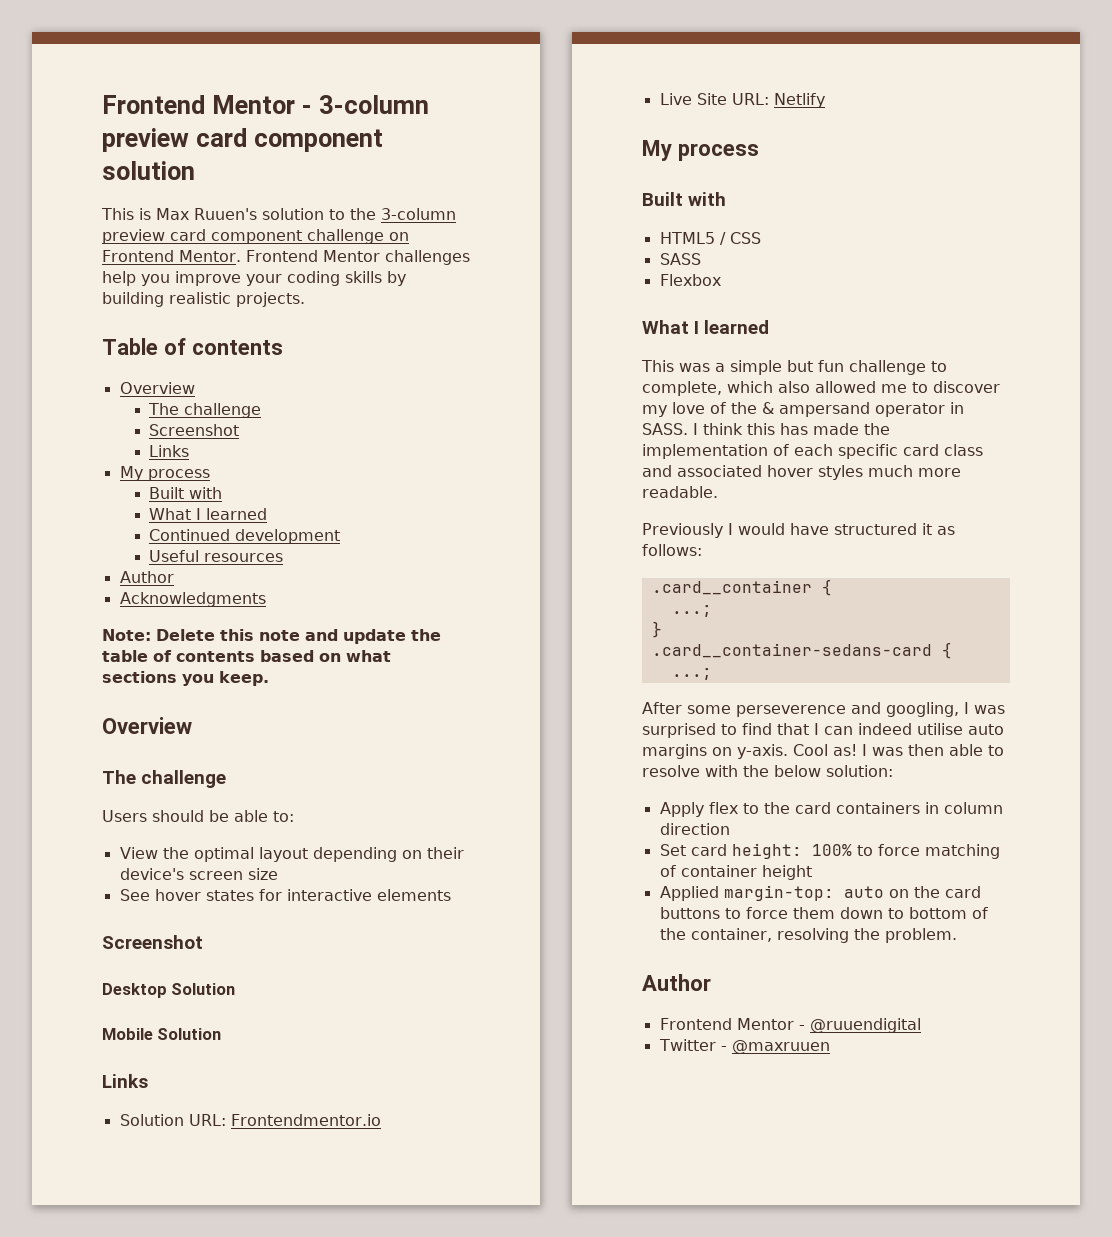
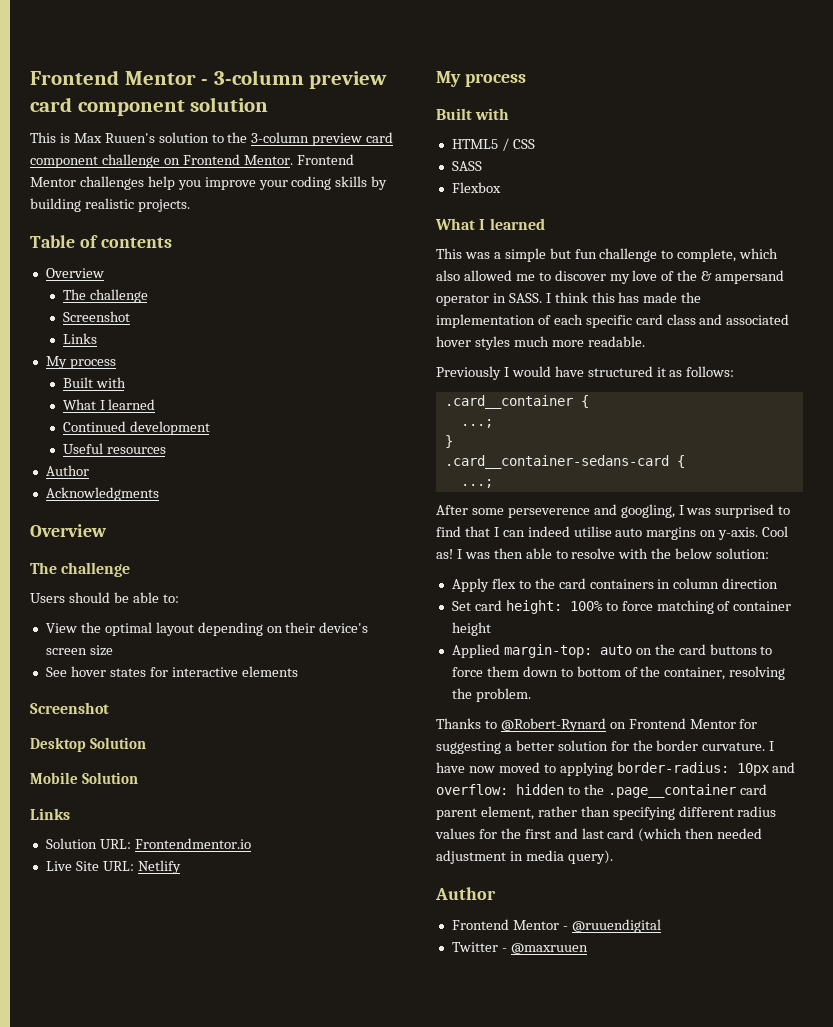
- Note: Delete this note and update the table of contents based on what sections you keep.
+ Thanks to @Robert-Rynard on Frontend Mentor for suggesting a better solution for the border curvature. I have now moved to applying border-radius: 10px and overflow: hidden to the .page__container card parent element, rather than specifying different radius values for the first and last card (which then needed adjustment in media query).

